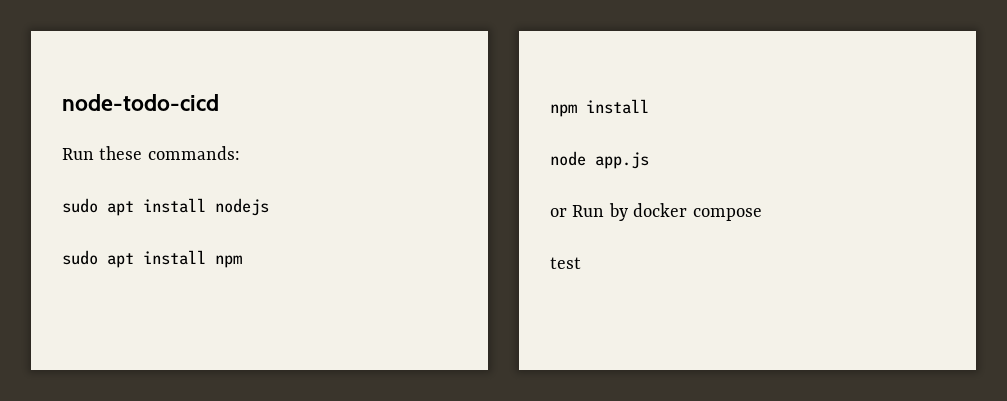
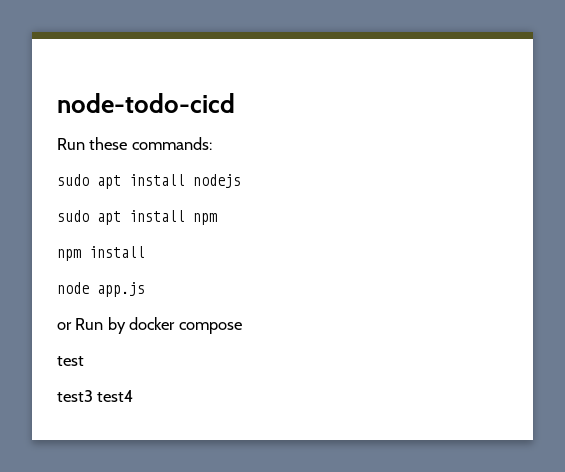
+ test3 test4

